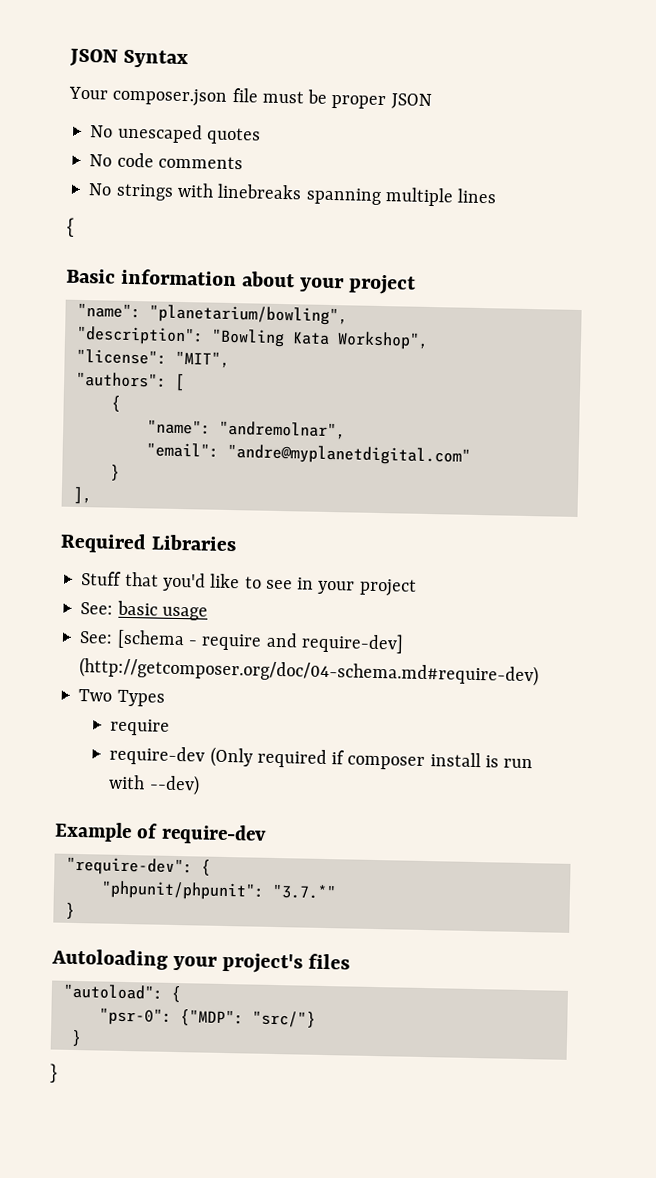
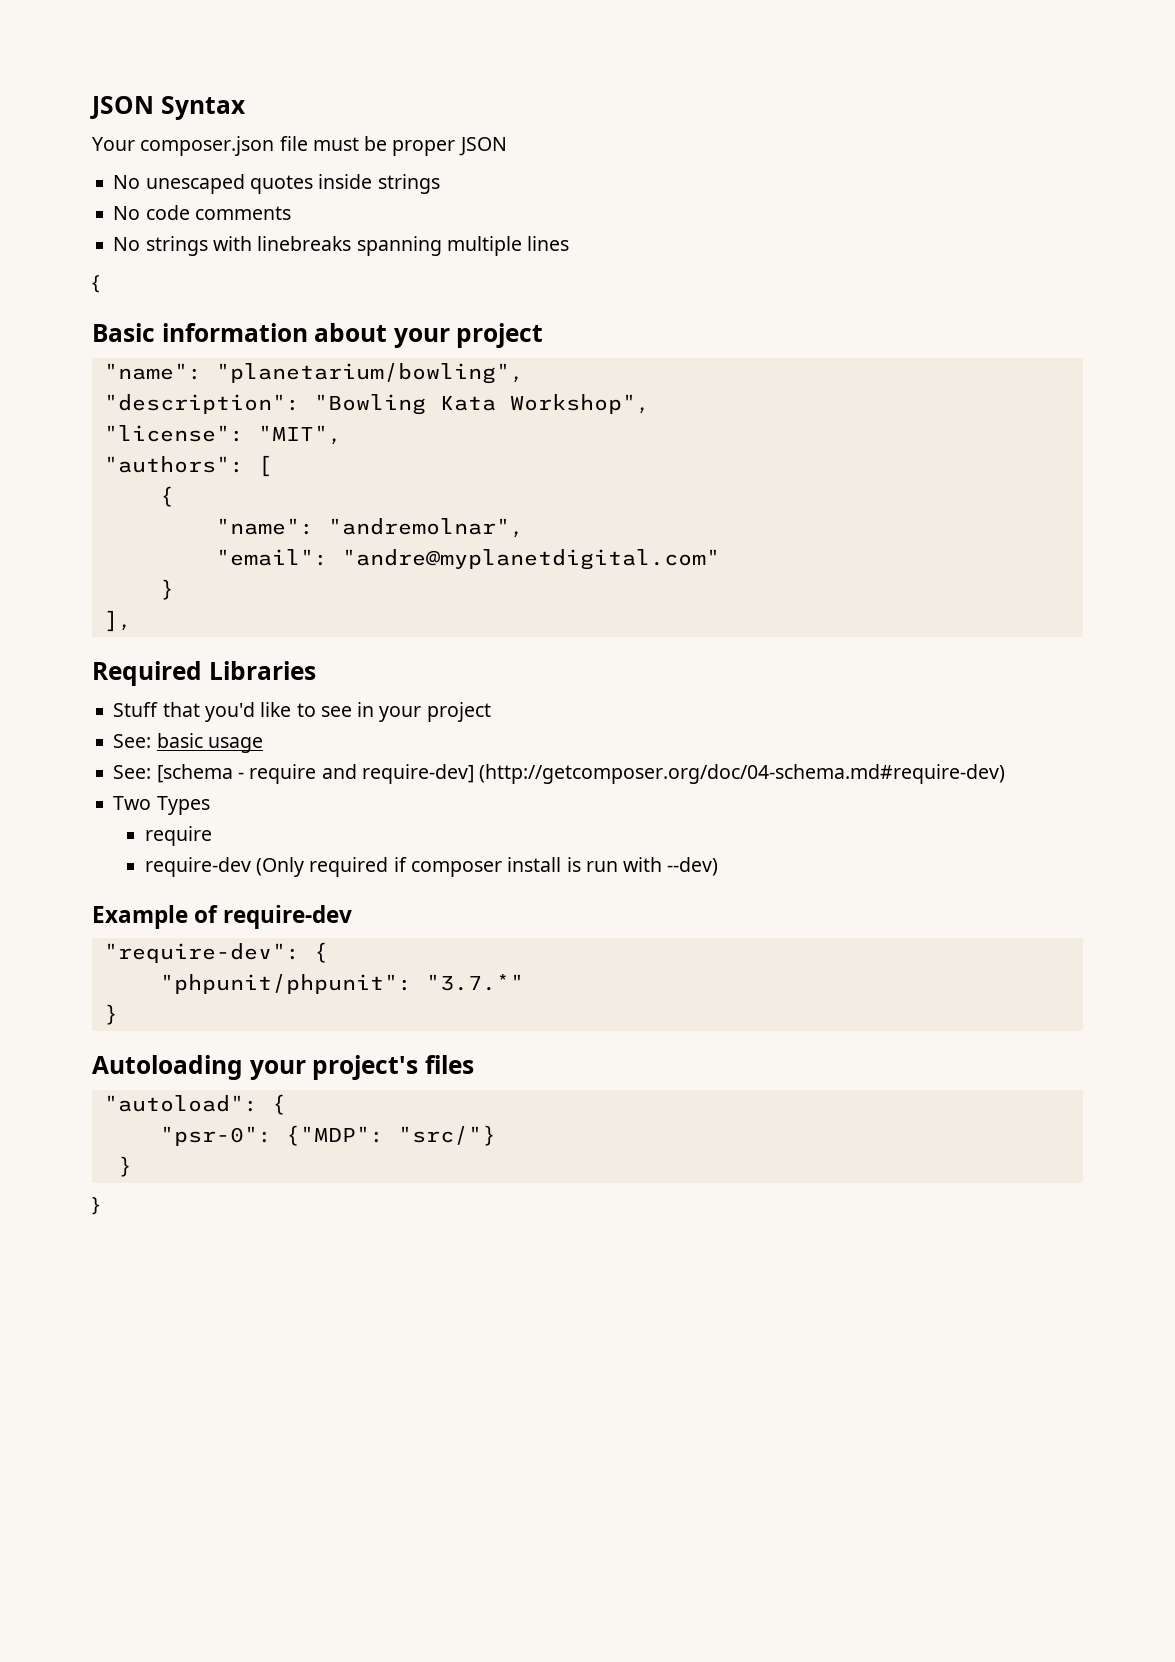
- No unescaped quotes
+ No unescaped quotes inside strings

